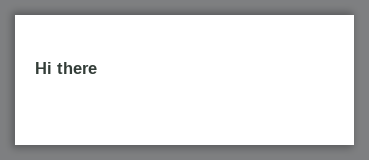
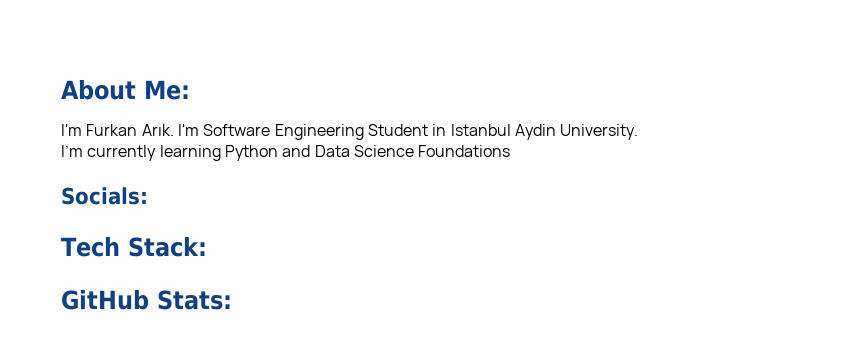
- Hi there
+ About Me:
+ I'm Furkan Arık. I'm Software Engineering Student in Istanbul Aydin University.
+ I’m currently learning Python and Data Science Foundations
+ Socials:
+ Tech Stack:
+ GitHub Stats:

